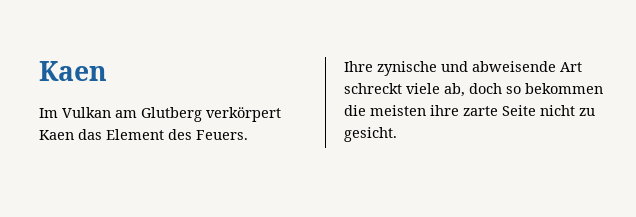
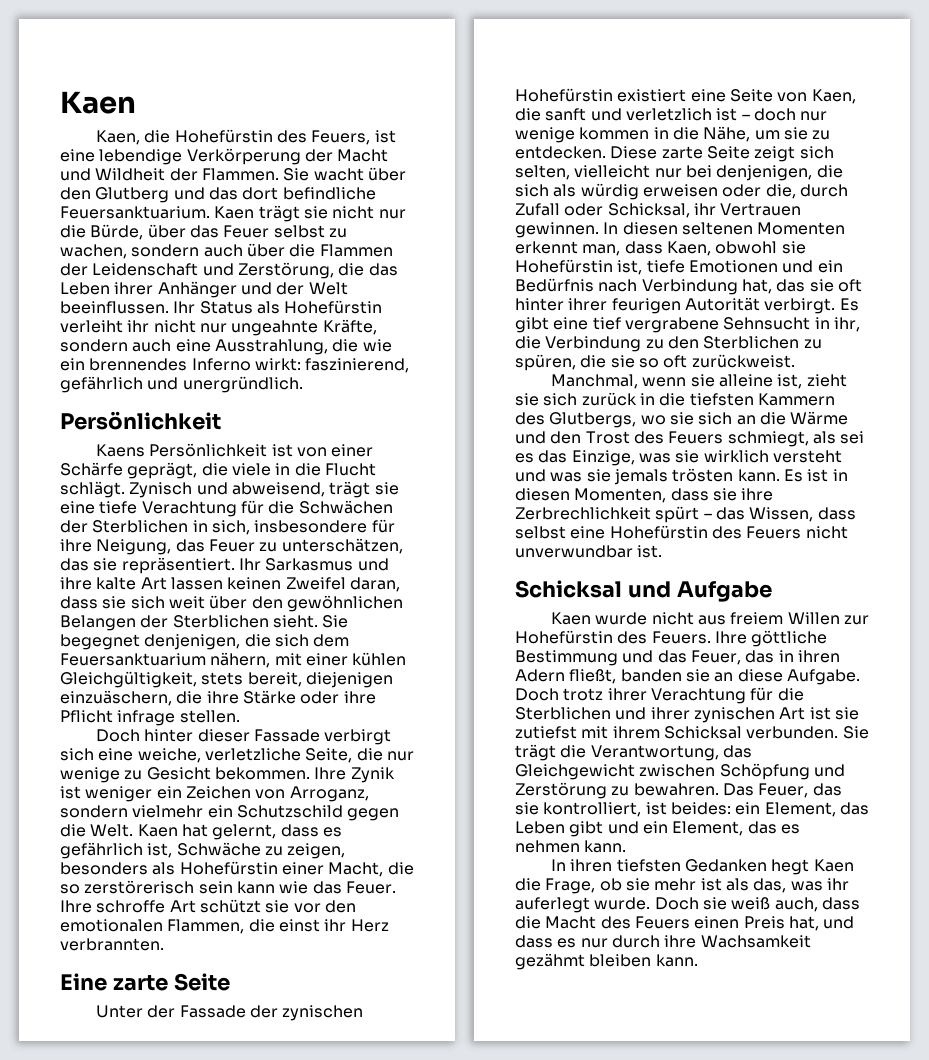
- Im Vulkan am Glutberg verkörpert Kaen das Element des Feuers.
- Ihre zynische und abweisende Art schreckt viele ab, doch so bekommen die meisten ihre zarte Seite nicht zu gesicht.
+ Kaen, die Hohefürstin des Feuers, ist eine lebendige Verkörperung der Macht und Wildheit der Flammen. Sie wacht über den Glutberg und das dort befindliche Feuersanktuarium. Kaen trägt sie nicht nur die Bürde, über das Feuer selbst zu wachen, sondern auch über die Flammen der Leidenschaft und Zerstörung, die das Leben ihrer Anhänger und der Welt beeinflussen. Ihr Status als Hohefürstin verleiht ihr nicht nur ungeahnte Kräfte, sondern auch eine Ausstrahlung, die wie ein brennendes Inferno wirkt: faszinierend, gefährlich und unergründlich.
+ Persönlichkeit
+ Kaens Persönlichkeit ist von einer Schärfe geprägt, die viele in die Flucht schlägt. Zynisch und abweisend, trägt sie eine tiefe Verachtung für die Schwächen der Sterblichen in sich, insbesondere für ihre Neigung, das Feuer zu unterschätzen, das sie repräsentiert. Ihr Sarkasmus und ihre kalte Art lassen keinen Zweifel daran, dass sie sich weit über den gewöhnlichen Belangen der Sterblichen sieht. Sie begegnet denjenigen, die sich dem Feuersanktuarium nähern, mit einer kühlen Gleichgültigkeit, stets bereit, diejenigen einzuäschern, die ihre Stärke oder ihre Pflicht infrage stellen.
+ Doch hinter dieser Fassade verbirgt sich eine weiche, verletzliche Seite, die nur wenige zu Gesicht bekommen. Ihre Zynik ist weniger ein Zeichen von Arroganz, sondern vielmehr ein Schutzschild gegen die Welt. Kaen hat gelernt, dass es gefährlich ist, Schwäche zu zeigen, besonders als Hohefürstin einer Macht, die so zerstörerisch sein kann wie das Feuer. Ihre schroffe Art schützt sie vor den emotionalen Flammen, die einst ihr Herz verbrannten.
+ Eine zarte Seite
+ Unter der Fassade der zynischen Hohefürstin existiert eine Seite von Kaen, die sanft und verletzlich ist – doch nur wenige kommen in die Nähe, um sie zu entdecken. Diese zarte Seite zeigt sich selten, vielleicht nur bei denjenigen, die sich als würdig erweisen oder die, durch Zufall oder Schicksal, ihr Vertrauen gewinnen. In diesen seltenen Momenten erkennt man, dass Kaen, obwohl sie Hohefürstin ist, tiefe Emotionen und ein Bedürfnis nach Verbindung hat, das sie oft hinter ihrer feurigen Autorität verbirgt. Es gibt eine tief vergrabene Sehnsucht in ihr, die Verbindung zu den Sterblichen zu spüren, die sie so oft zurückweist.
+ Manchmal, wenn sie alleine ist, zieht sie sich zurück in die tiefsten Kammern des Glutbergs, wo sie sich an die Wärme und den Trost des Feuers schmiegt, als sei es das Einzige, was sie wirklich versteht und was sie jemals trösten kann. Es ist in diesen Momenten, dass sie ihre Zerbrechlichkeit spürt – das Wissen, dass selbst eine Hohefürstin des Feuers nicht unverwundbar ist.
+ Schicksal und Aufgabe
+ Kaen wurde nicht aus freiem Willen zur Hohefürstin des Feuers. Ihre göttliche Bestimmung und das Feuer, das in ihren Adern fließt, banden sie an diese Aufgabe. Doch trotz ihrer Verachtung für die Sterblichen und ihrer zynischen Art ist sie zutiefst mit ihrem Schicksal verbunden. Sie trägt die Verantwortung, das Gleichgewicht zwischen Schöpfung und Zerstörung zu bewahren. Das Feuer, das sie kontrolliert, ist beides: ein Element, das Leben gibt und ein Element, das es nehmen kann.
+ In ihren tiefsten Gedanken hegt Kaen die Frage, ob sie mehr ist als das, was ihr auferlegt wurde. Doch sie weiß auch, dass die Macht des Feuers einen Preis hat, und dass es nur durch ihre Wachsamkeit gezähmt bleiben kann.

